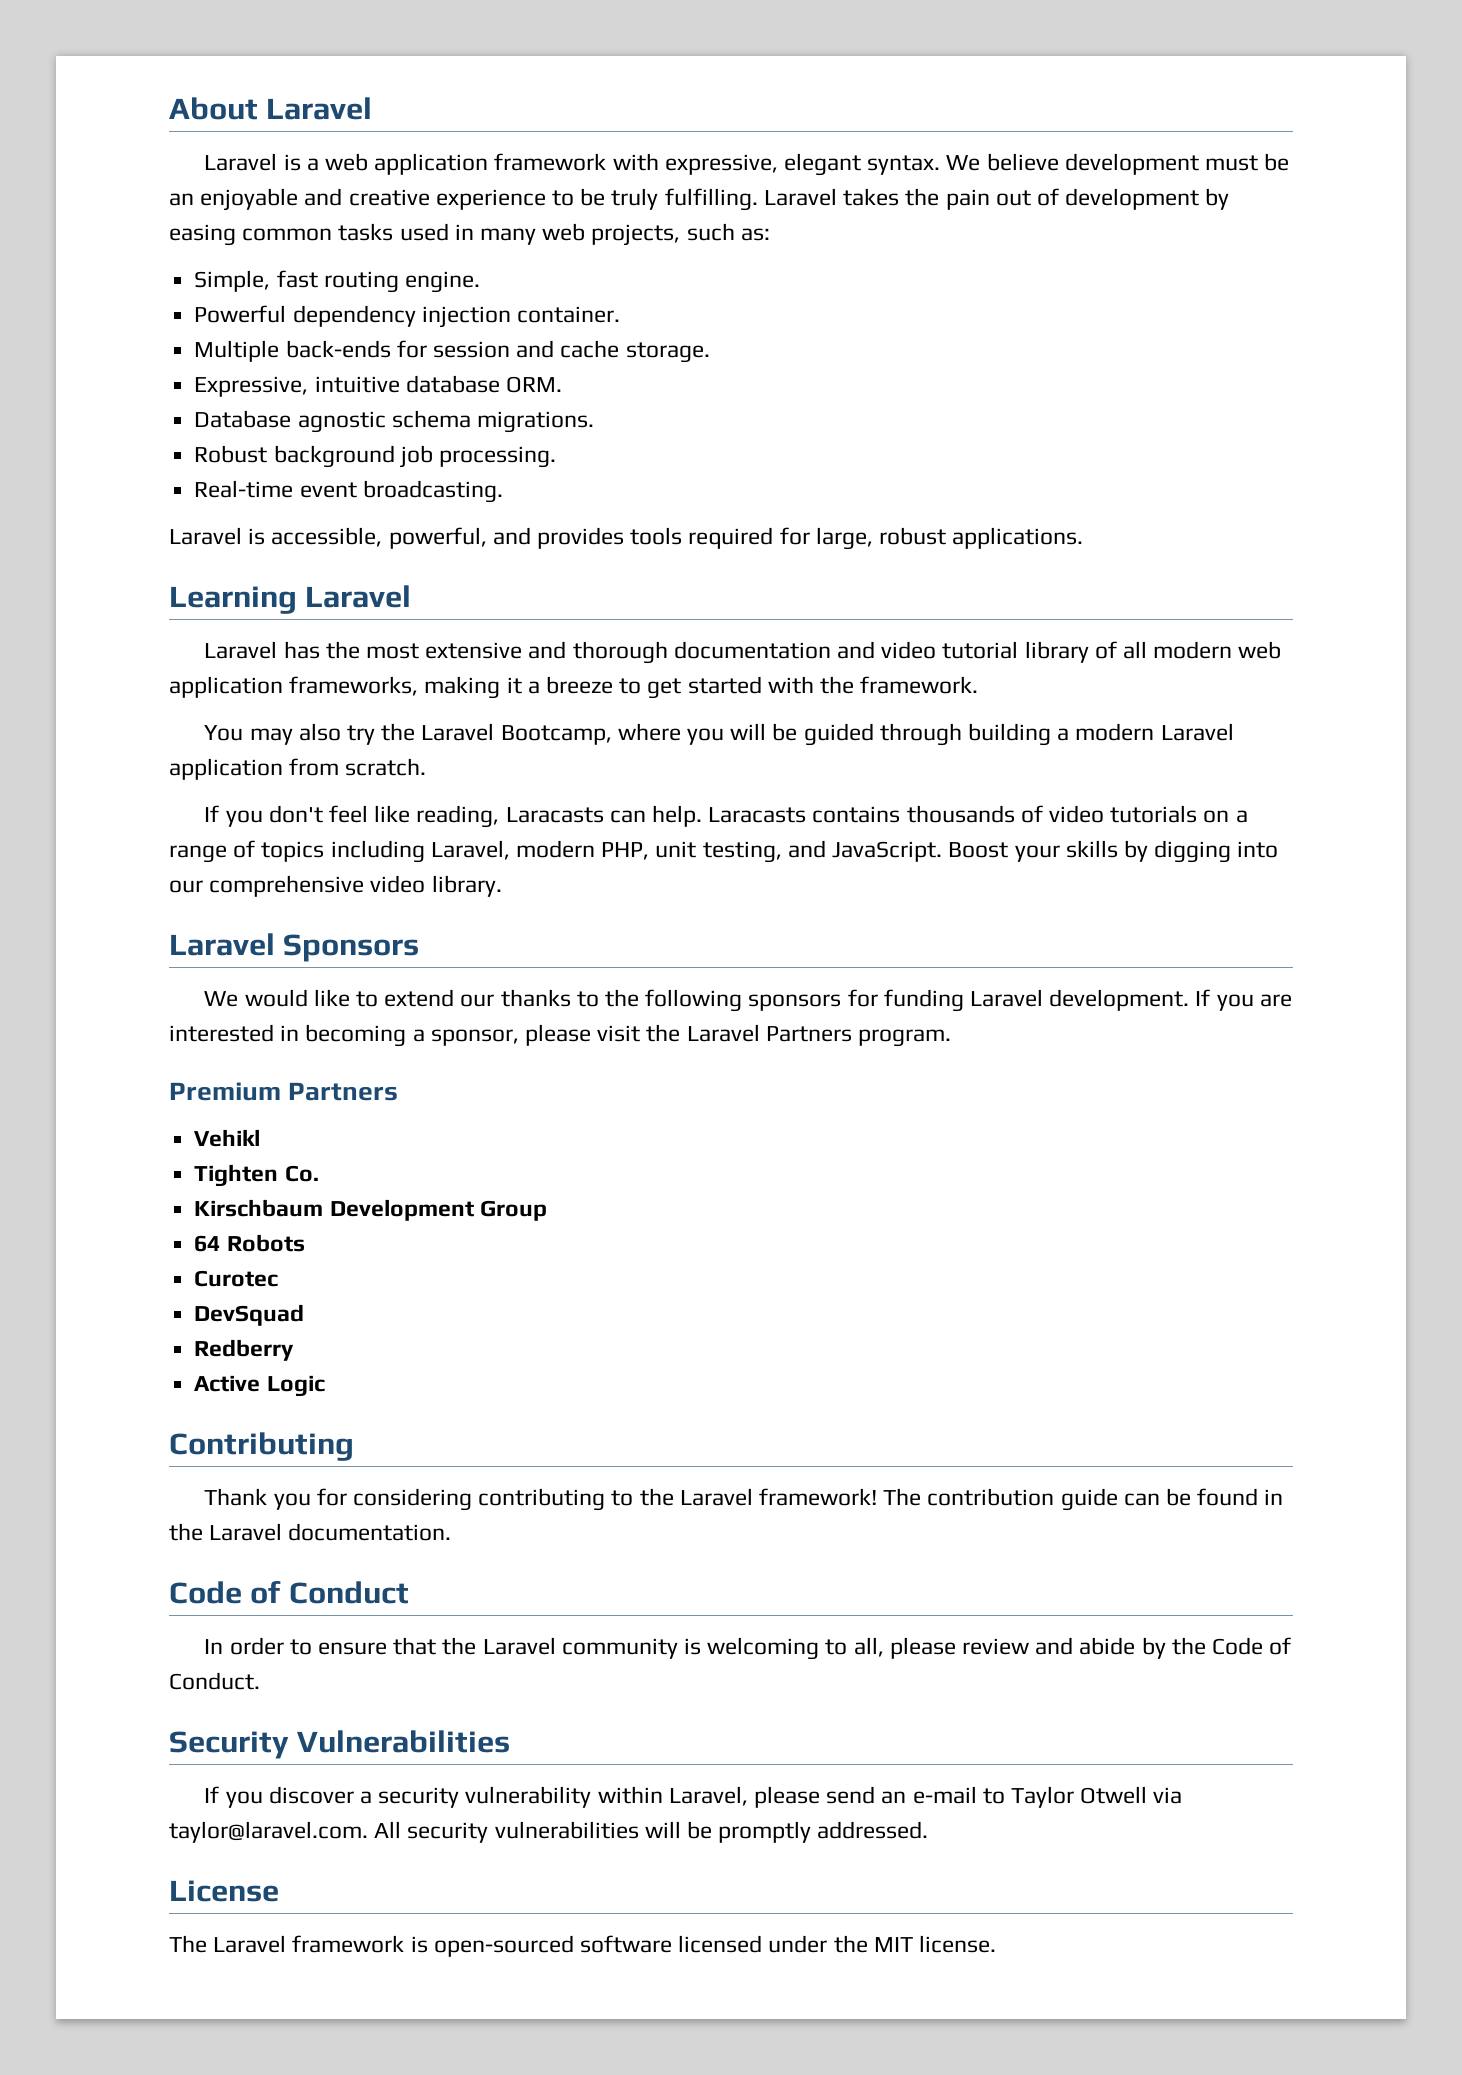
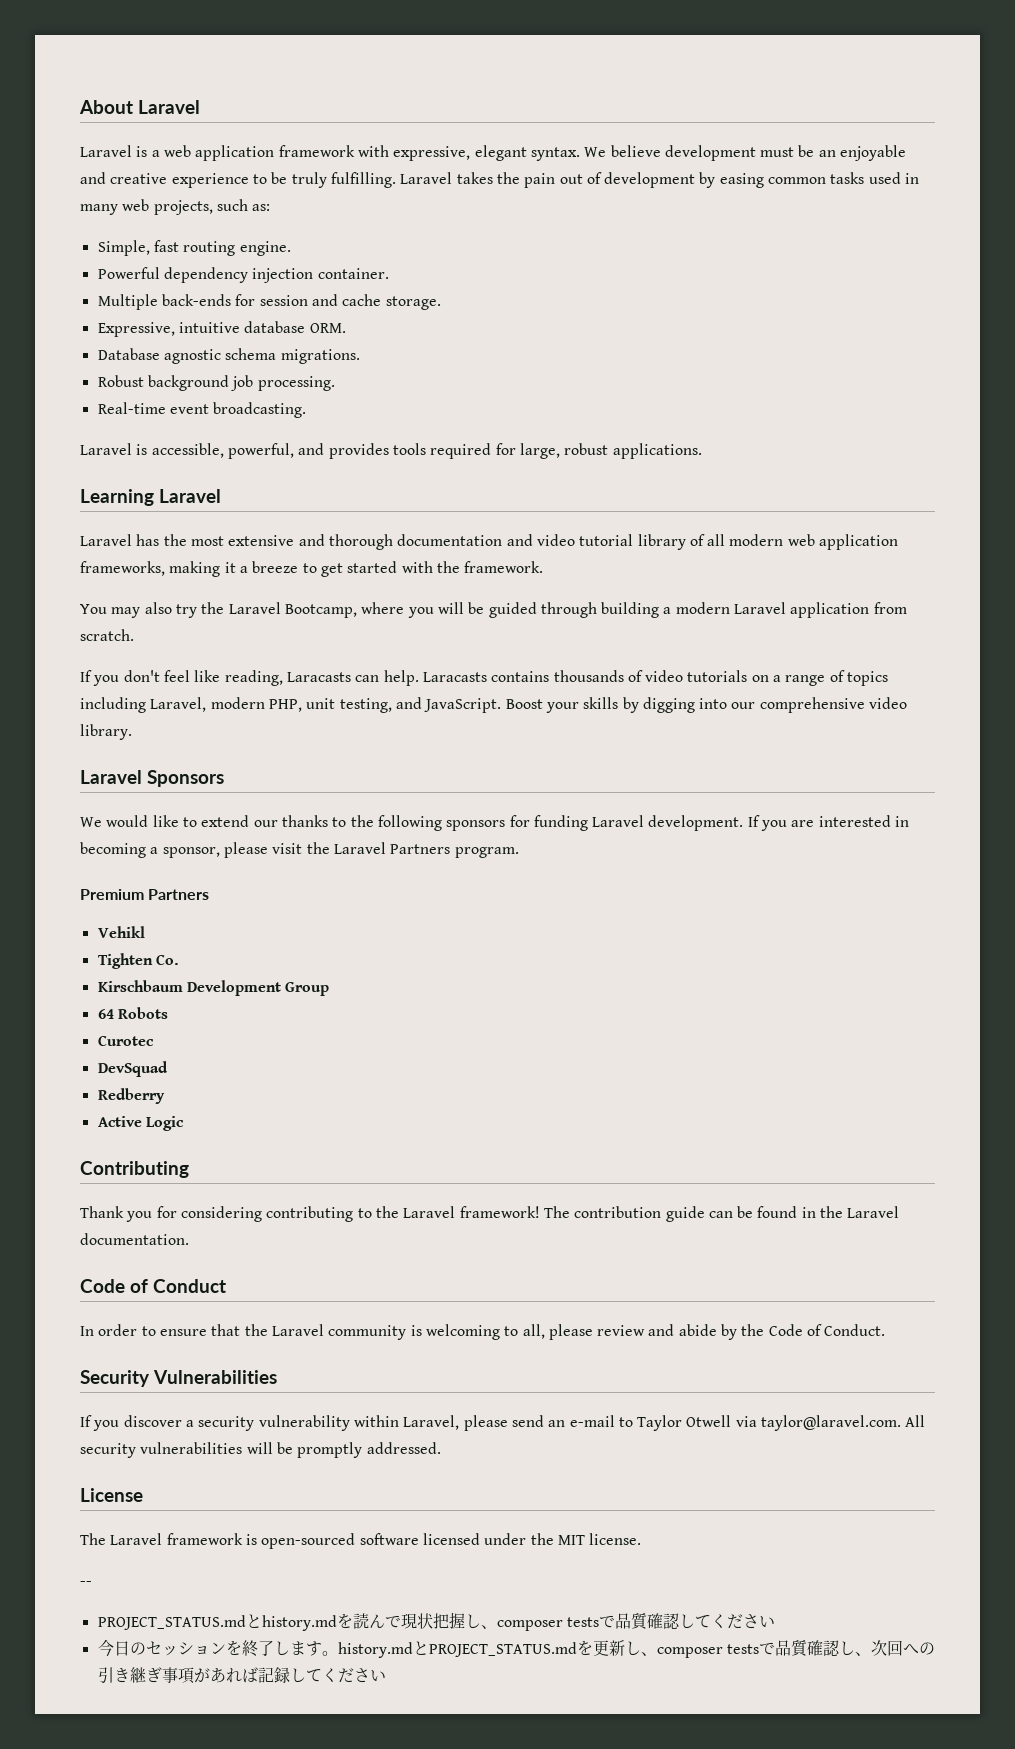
+ --
+ PROJECT_STATUS.mdとhistory.mdを読んで現状把握し、composer testsで品質確認してください
+ 今日のセッションを終了します。history.mdとPROJECT_STATUS.mdを更新し、composer testsで品質確認し、次回への引き継ぎ事項があれば記録してください

